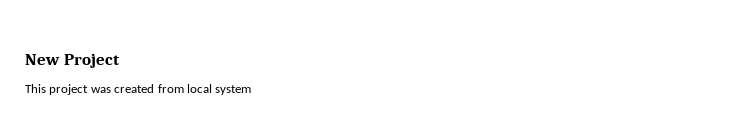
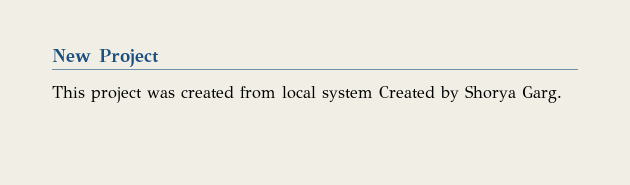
- This project was created from local system
+ This project was created from local system Created by Shorya Garg.

